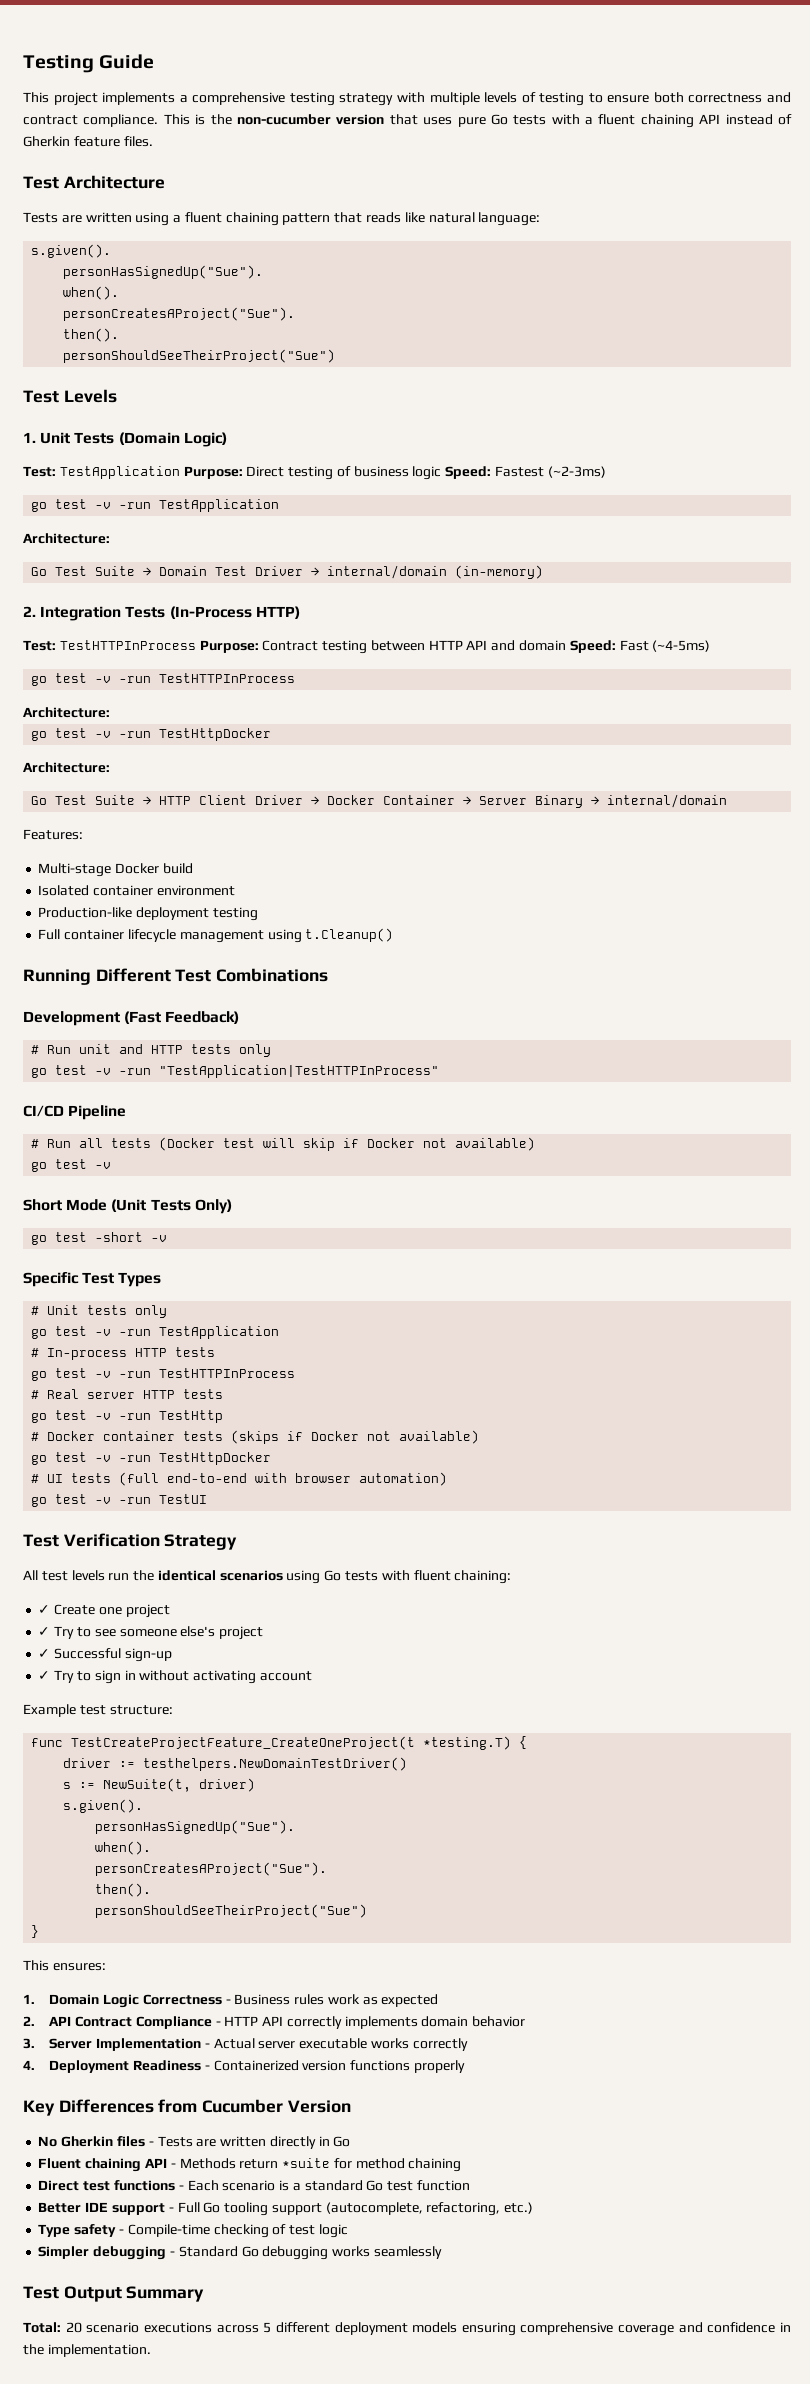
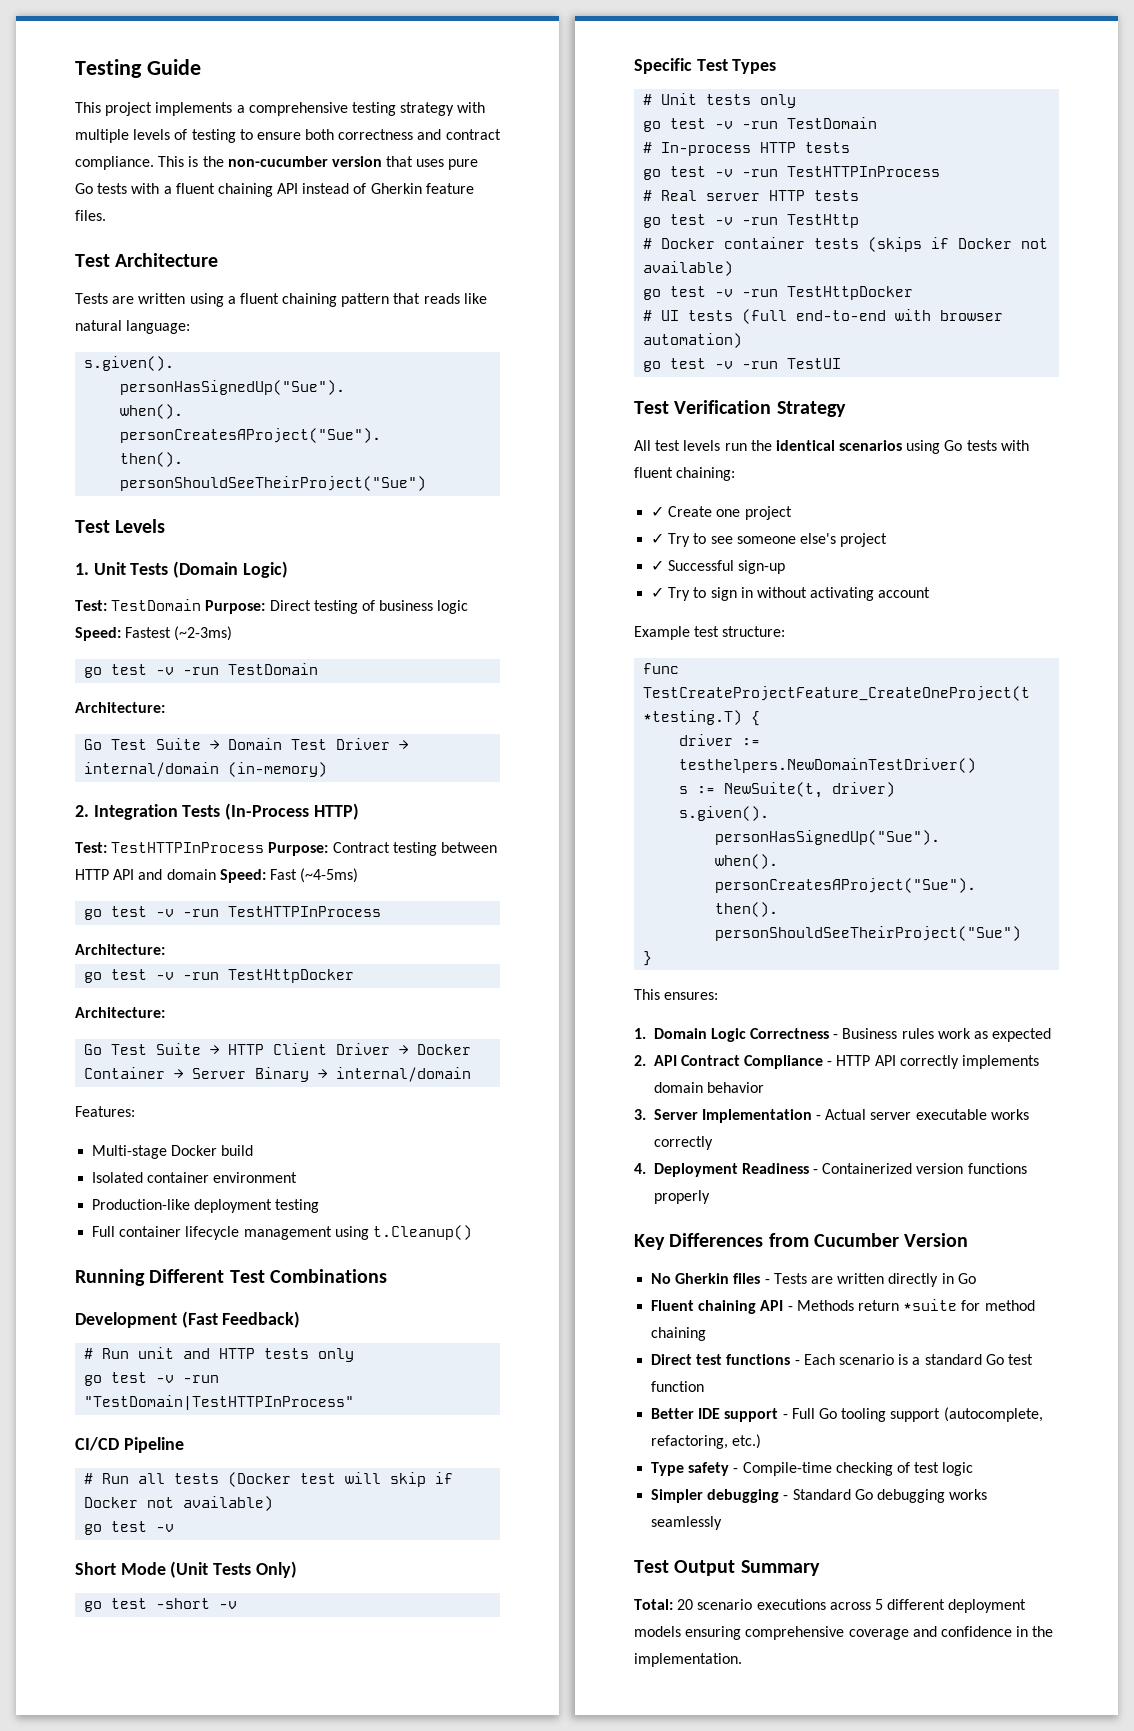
- Test: TestApplication Purpose: Direct testing of business logic Speed: Fastest (~2-3ms)
- go test -v -run TestApplication
+ Test: TestDomain Purpose: Direct testing of business logic Speed: Fastest (~2-3ms)
+ go test -v -run TestDomain
- go test -v -run "TestApplication|TestHTTPInProcess"
+ go test -v -run "TestDomain|TestHTTPInProcess"
  # Unit tests only
- go test -v -run TestApplication
+ go test -v -run TestDomain

